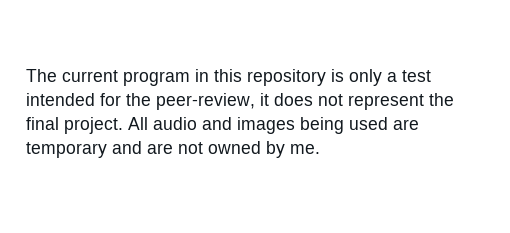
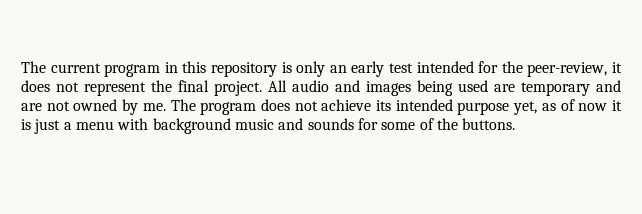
- The current program in this repository is only a test intended for the peer-review, it does not represent the final project.
+ The current program in this repository is only an early test intended for the peer-review, it does not represent the final project.
+ The program does not achieve its intended purpose yet, as of now it is just a menu with background music and sounds for some of the buttons.

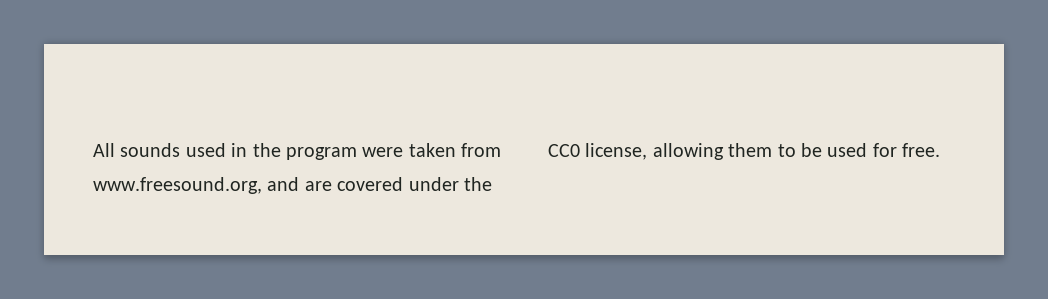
- The current program in this repository is only an early test intended for the peer-review, it does not represent the final project. All audio and images being used are temporary and are not owned by me. The program does not achieve its intended purpose yet, as of now it is just a menu with background music and sounds for some of the buttons.
+ All sounds used in the program were taken from www.freesound.org, and are covered under the CC0 license, allowing them to be used for free.

